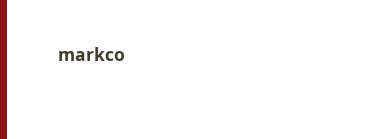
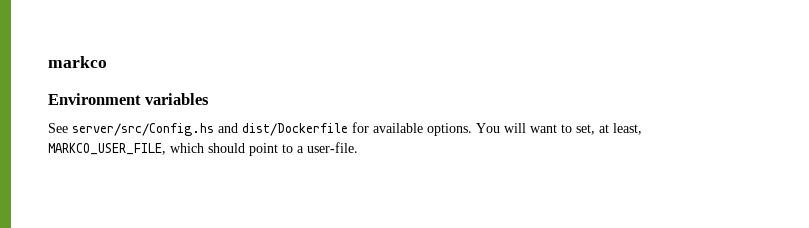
+ Environment variables
+ See server/src/Config.hs and dist/Dockerfile for available options. You will want to set, at least, MARKCO_USER_FILE, which should point to a user-file.

